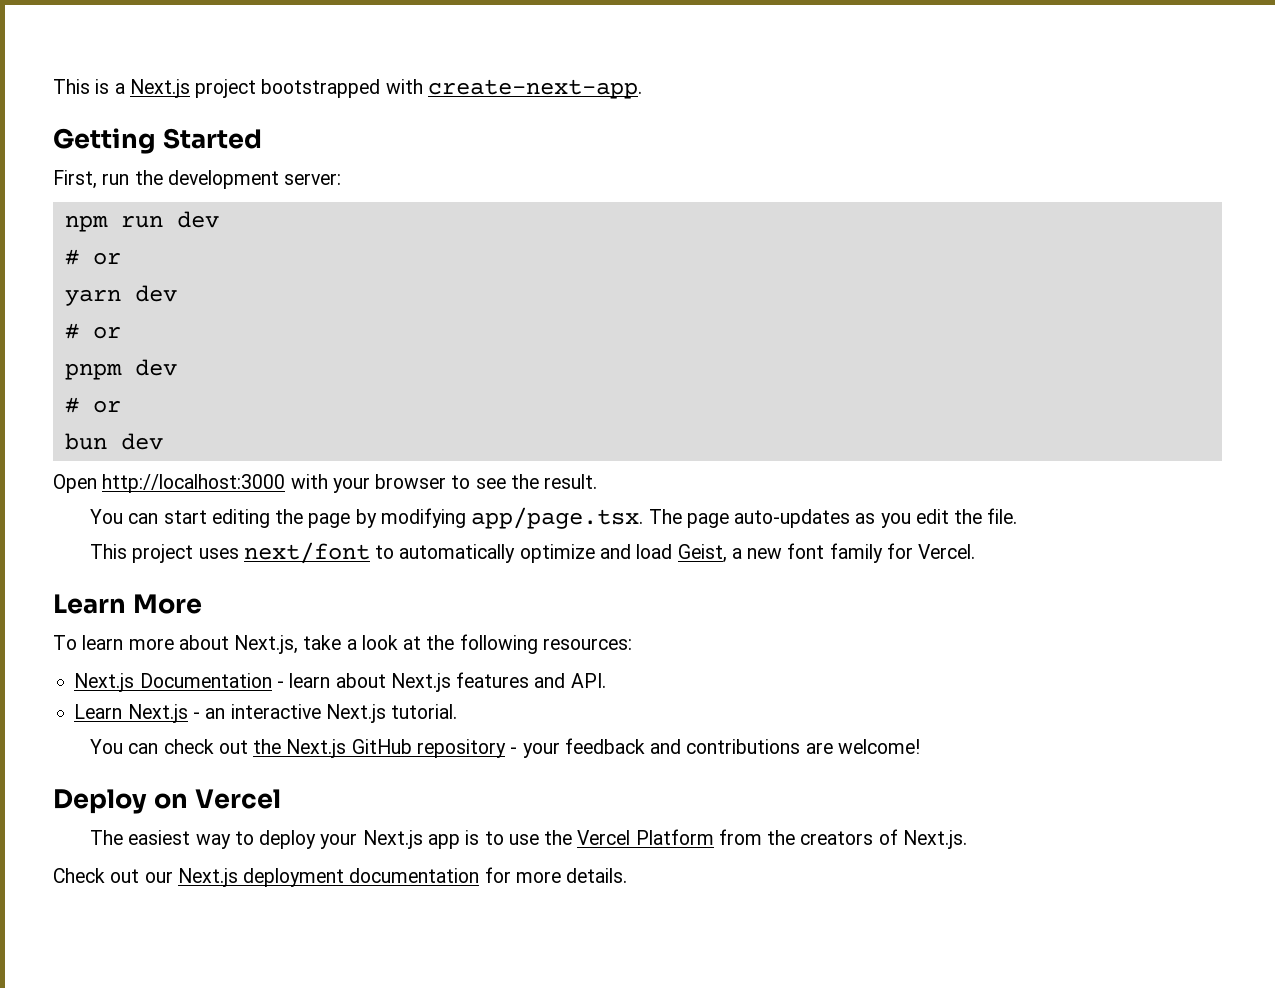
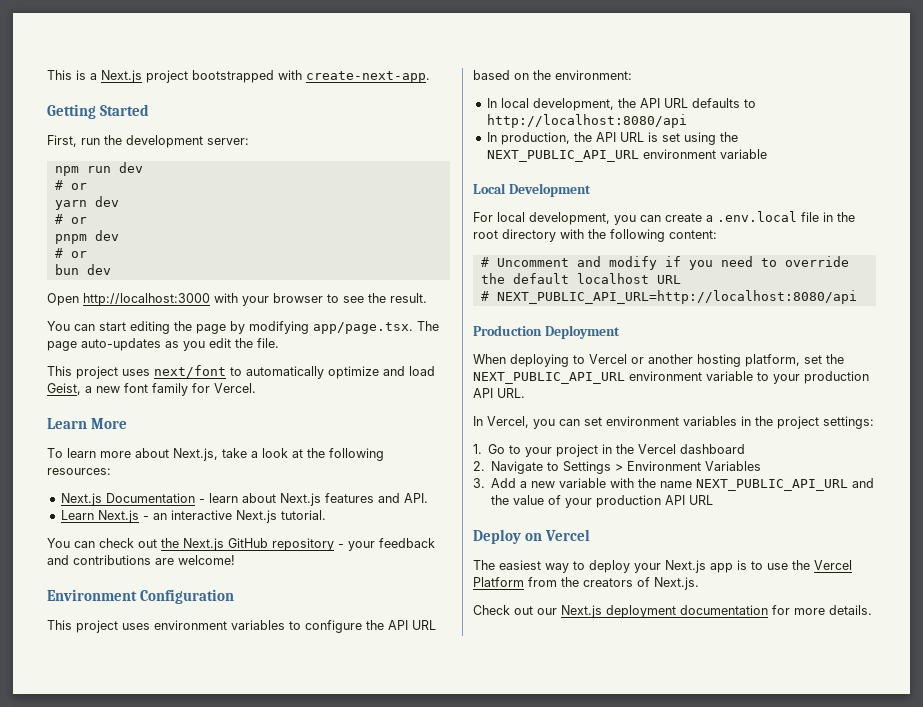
+ Environment Configuration
+ This project uses environment variables to configure the API URL based on the environment:
+ In local development, the API URL defaults to http://localhost:8080/api
+ In production, the API URL is set using the NEXT_PUBLIC_API_URL environment variable
+ Local Development
+ For local development, you can create a .env.local file in the root directory with the following content:
+ # Uncomment and modify if you need to override the default localhost URL
+ # NEXT_PUBLIC_API_URL=http://localhost:8080/api
+ Production Deployment
+ When deploying to Vercel or another hosting platform, set the NEXT_PUBLIC_API_URL environment variable to your production API URL.
+ In Vercel, you can set environment variables in the project settings:
+ 1. Go to your project in the Vercel dashboard
+ 2. Navigate to Settings > Environment Variables
+ 3. Add a new variable with the name NEXT_PUBLIC_API_URL and the value of your production API URL

